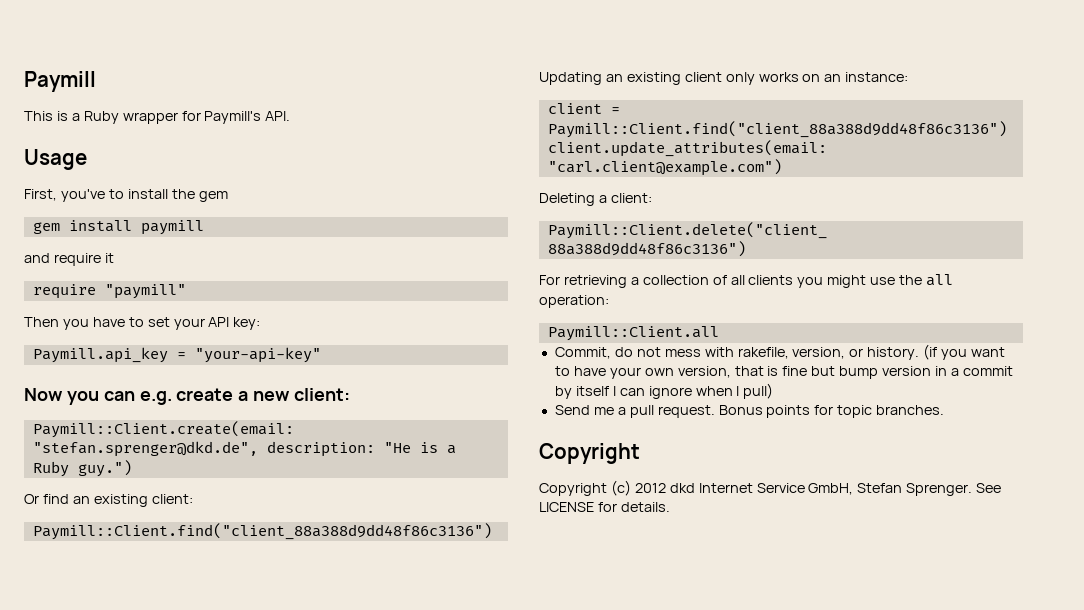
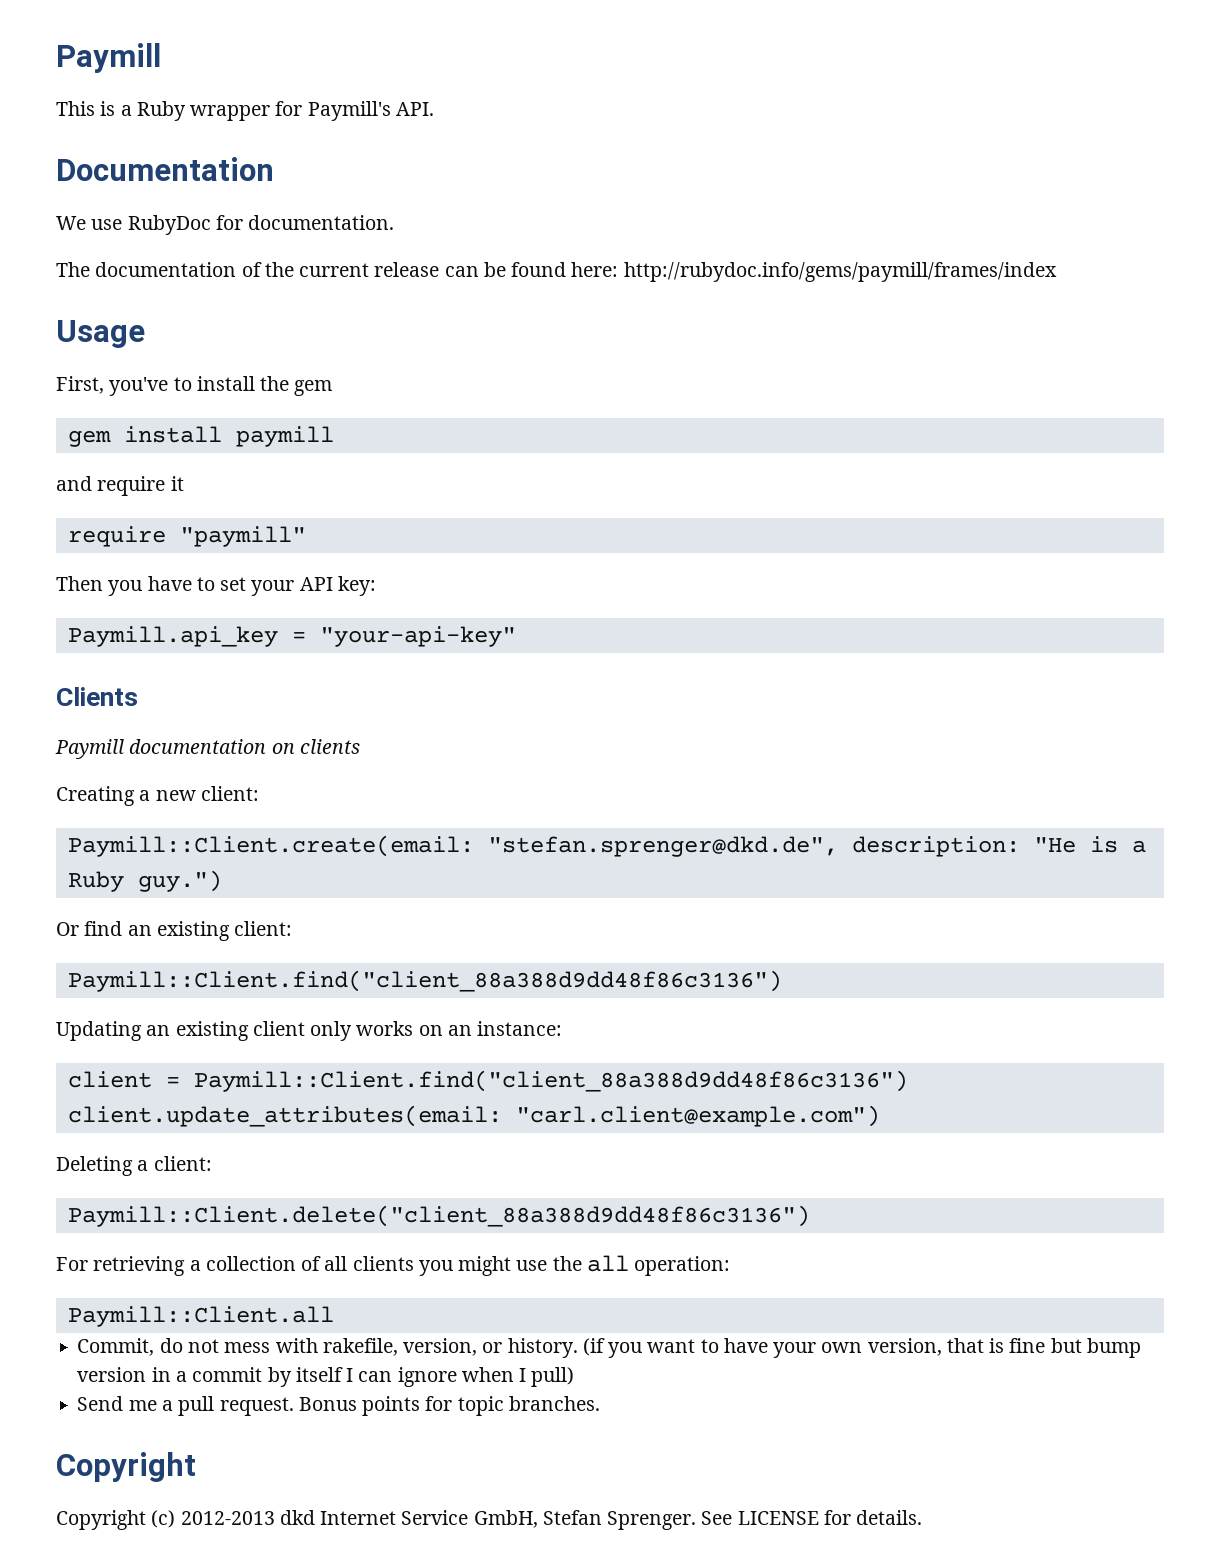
+ Documentation
+ We use RubyDoc for documentation.
+ The documentation of the current release can be found here: http://rubydoc.info/gems/paymill/frames/index
- Now you can e.g. create a new client:
+ Clients
+ Paymill documentation on clients
+ Creating a new client:
- Copyright (c) 2012 dkd Internet Service GmbH, Stefan Sprenger.
+ Copyright (c) 2012-2013 dkd Internet Service GmbH, Stefan Sprenger.

